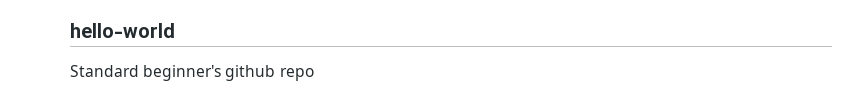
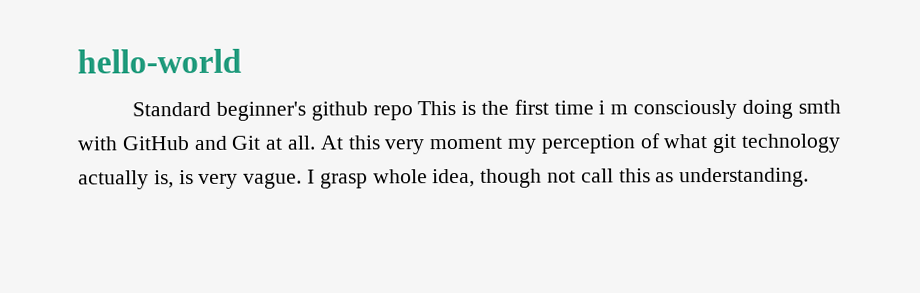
- Standard beginner's github repo
+ Standard beginner's github repo This is the first time i m consciously doing smth with GitHub and Git at all. At this very moment my perception of what git technology actually is, is very vague. I grasp whole idea, though not call this as understanding.

